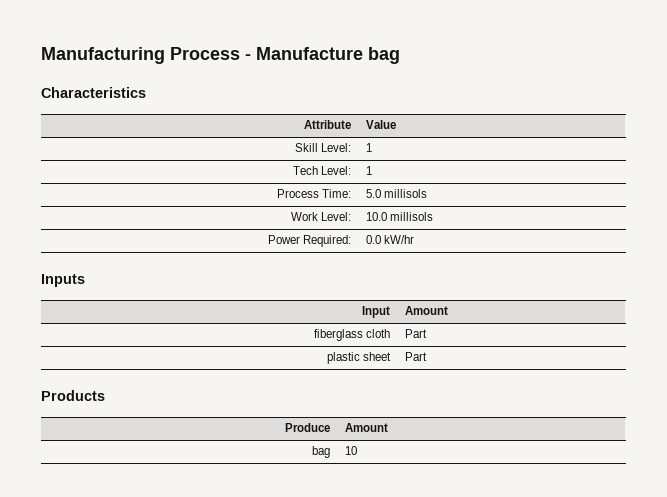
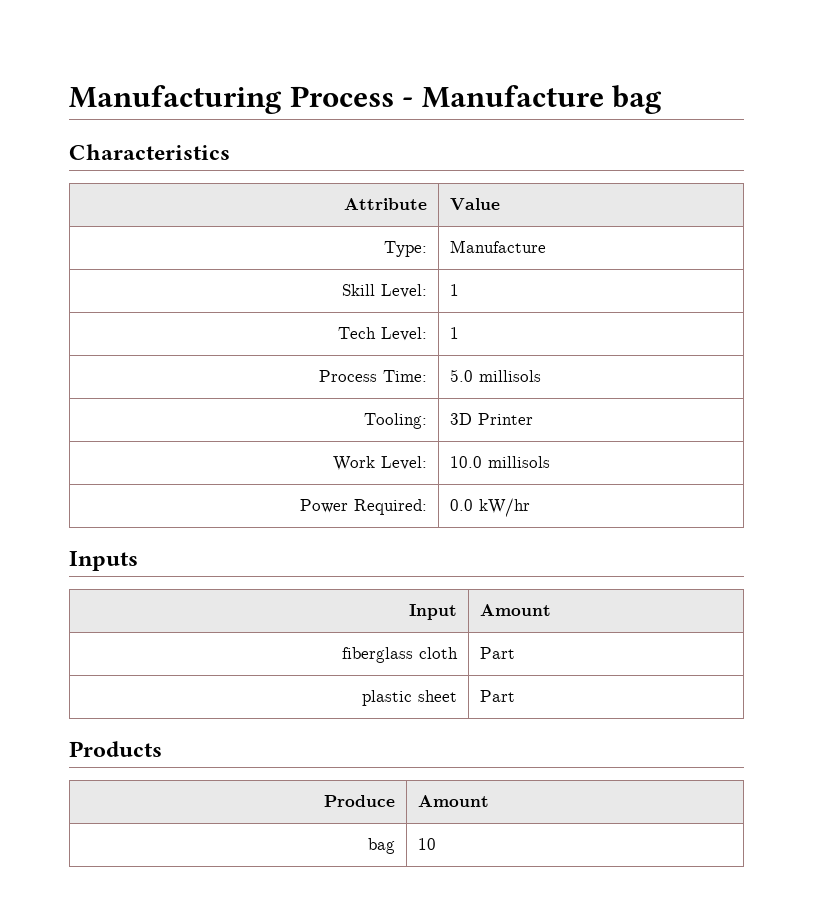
+ Type: | Manufacture
+ Tooling: | 3D Printer

